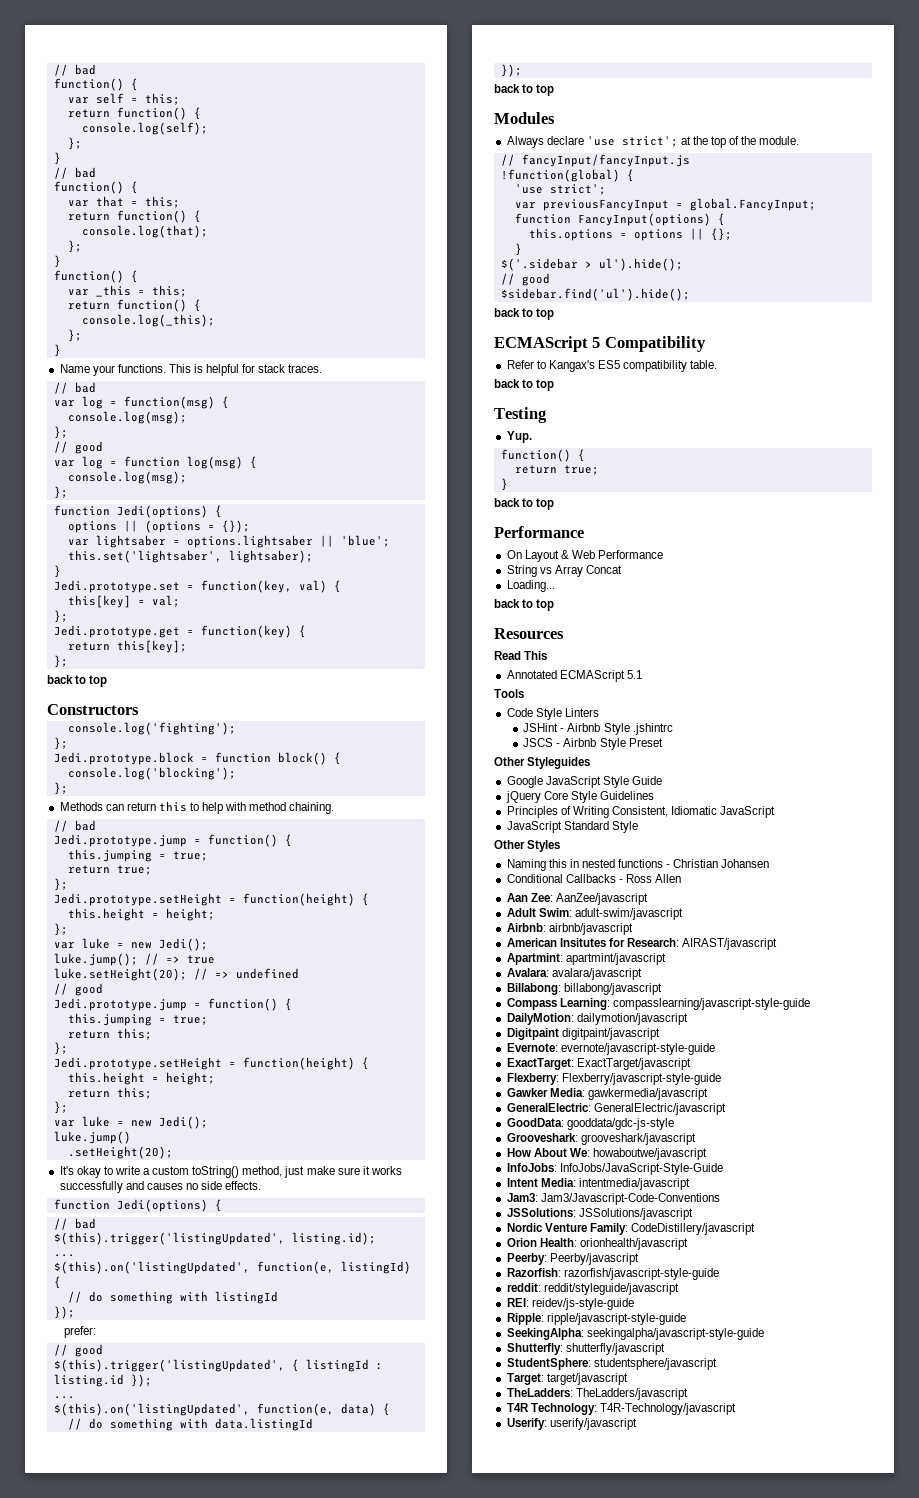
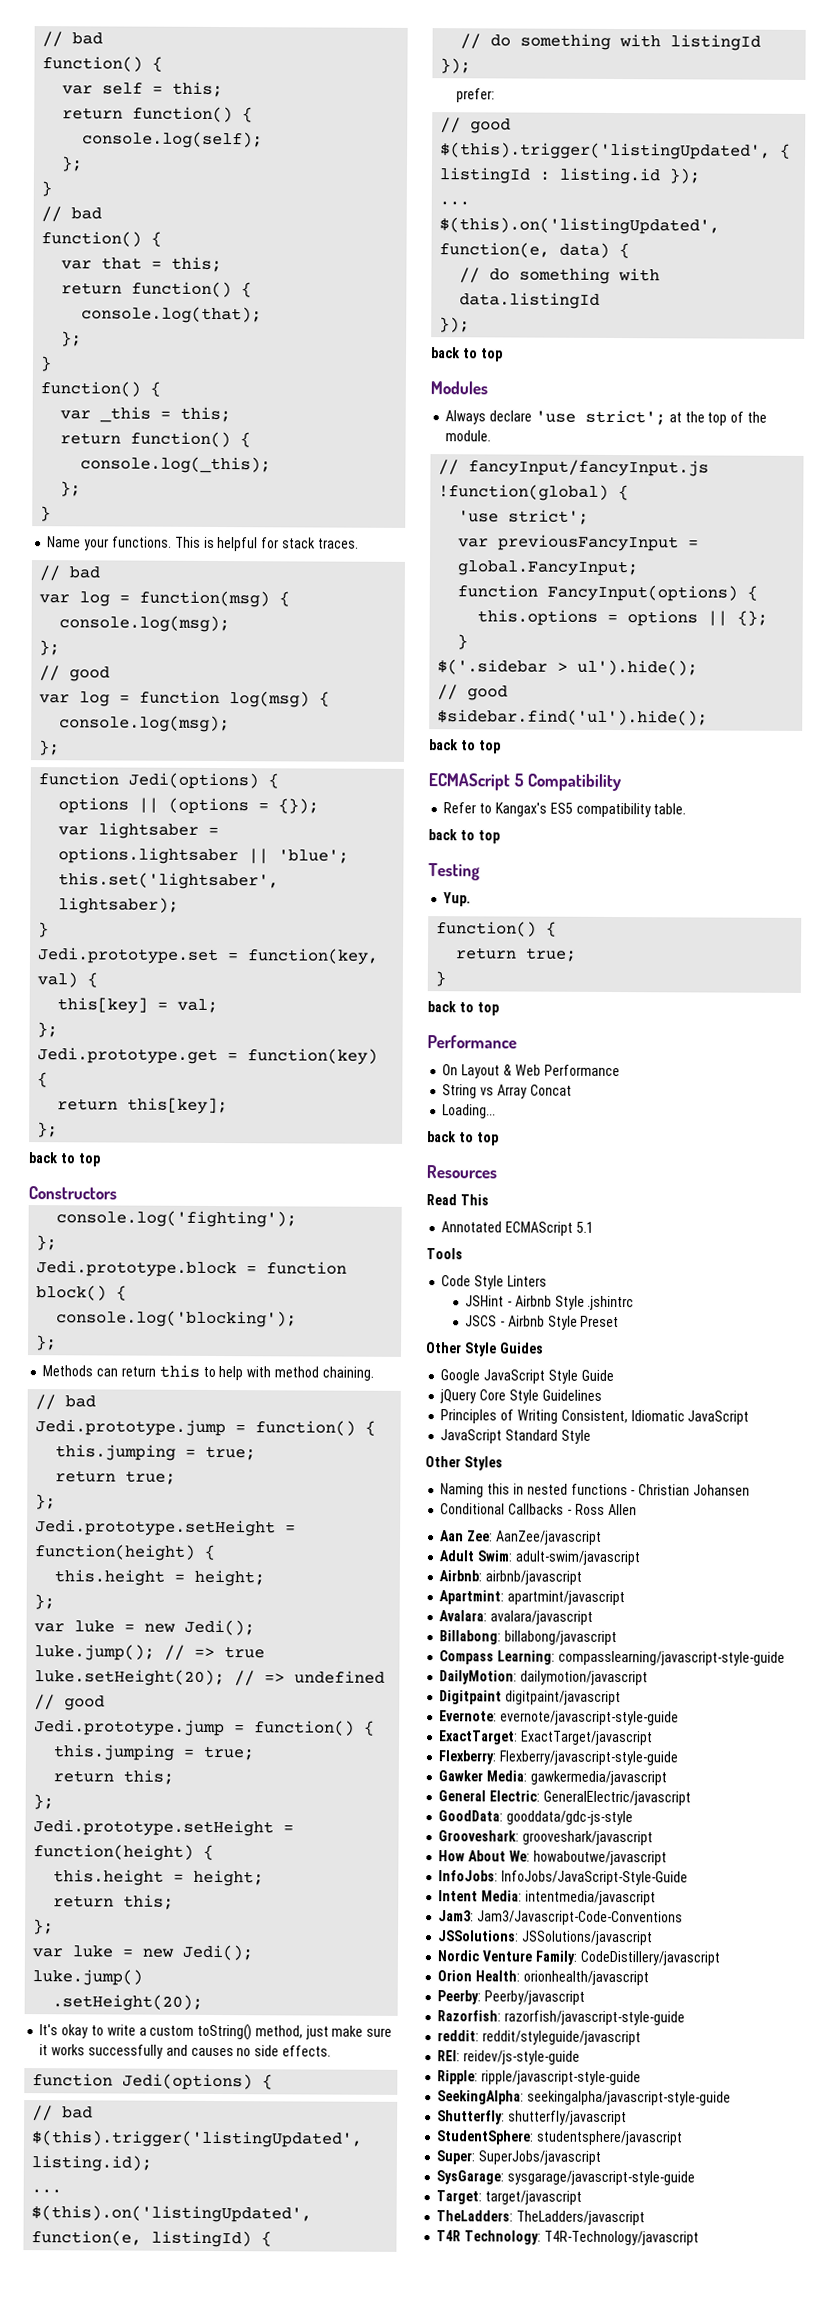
- Other Styleguides
+ Other Style Guides
- American Insitutes for Research: AIRAST/javascript
- GeneralElectric: GeneralElectric/javascript
+ General Electric: GeneralElectric/javascript
+ Super: SuperJobs/javascript
+ SysGarage: sysgarage/javascript-style-guide
- Userify: userify/javascript

